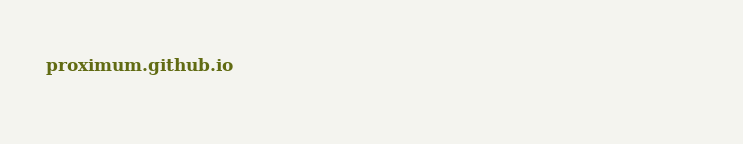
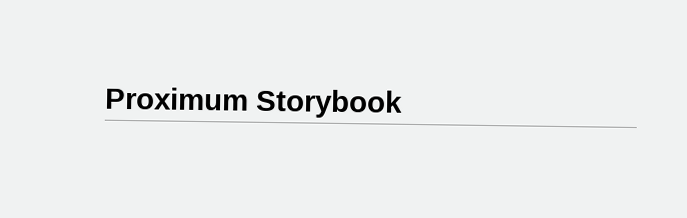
- proximum.github.io
+ Proximum Storybook

